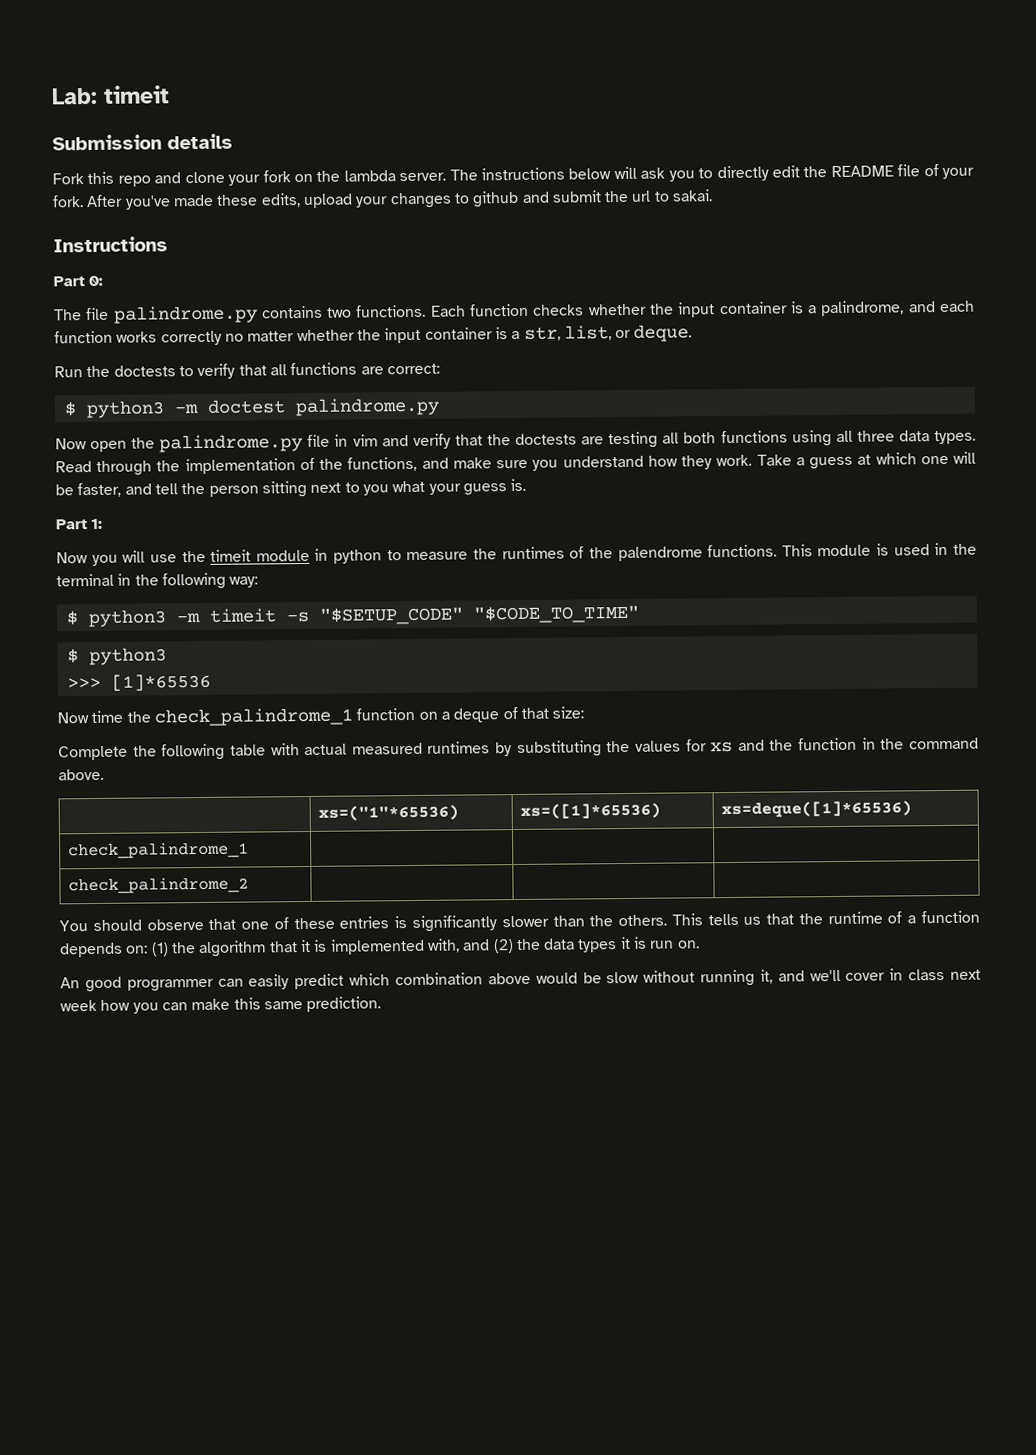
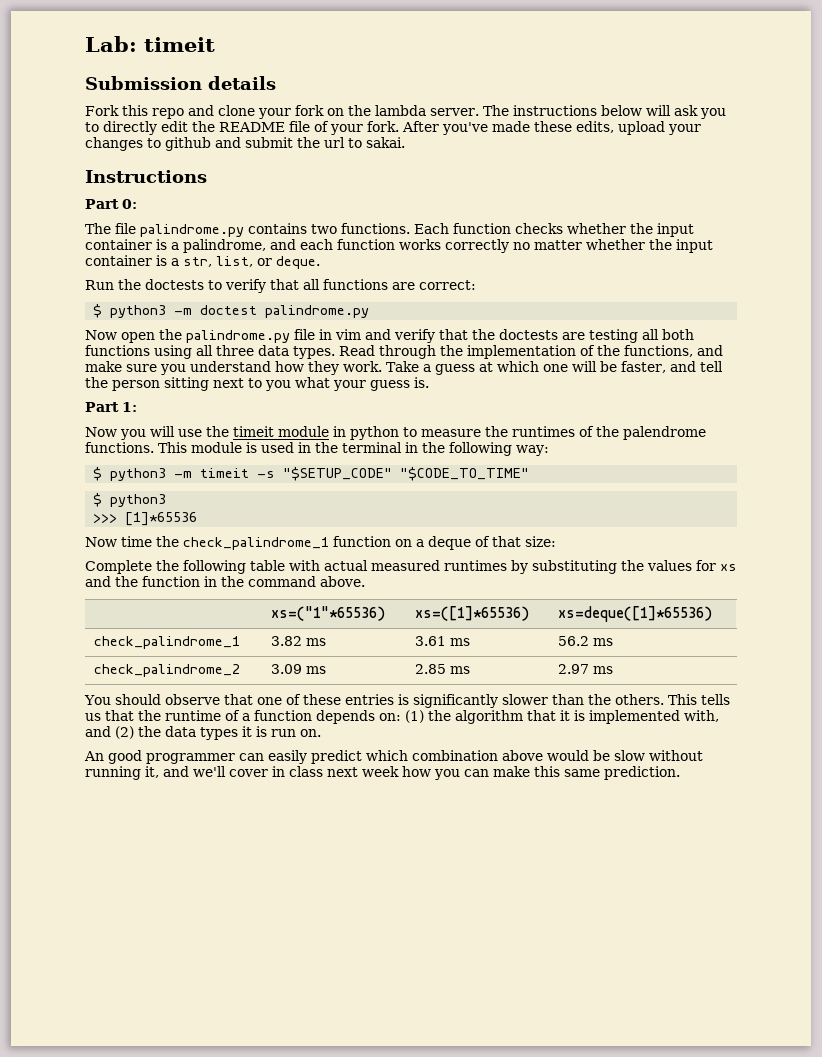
- check_palindrome_1 | | |
- check_palindrome_2 | | |
+ check_palindrome_1 | 3.82 ms | 3.61 ms | 56.2 ms
+ check_palindrome_2 | 3.09 ms | 2.85 ms | 2.97 ms

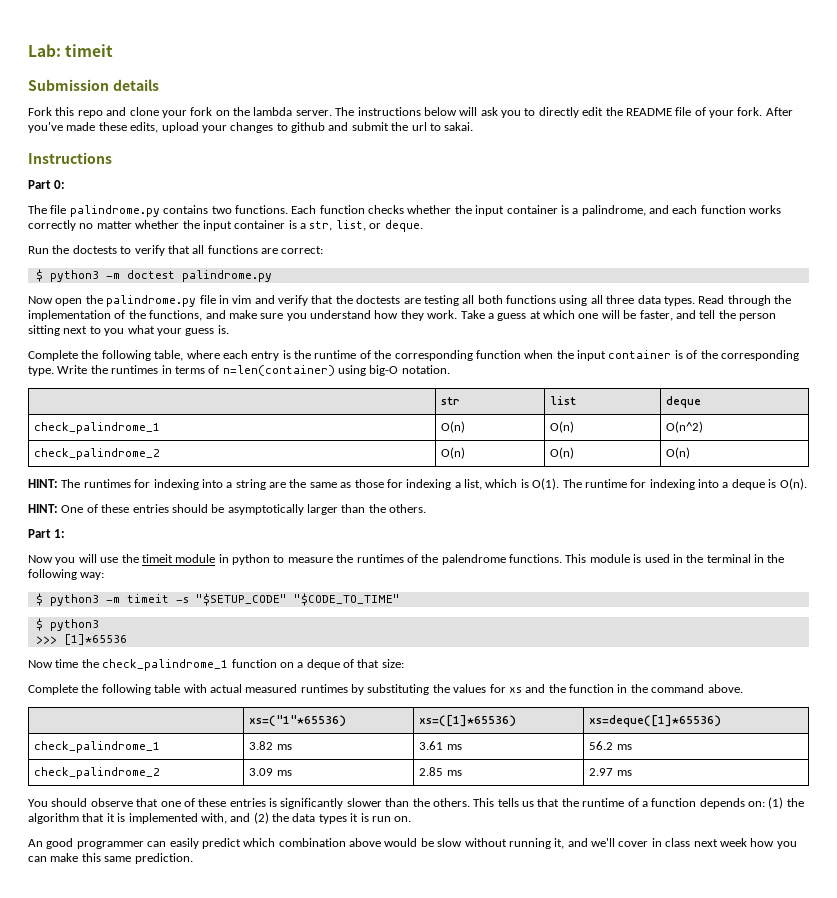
+ Complete the following table, where each entry is the runtime of the corresponding function when the input container is of the corresponding type. Write the runtimes in terms of n=len(container) using big-O notation.
+ | str | list | deque
+ check_palindrome_1 | O(n) | O(n) | O(n^2)
+ check_palindrome_2 | O(n) | O(n) | O(n)
+ HINT: The runtimes for indexing into a string are the same as those for indexing a list, which is O(1). The runtime for indexing into a deque is O(n).
+ HINT: One of these entries should be asymptotically larger than the others.

